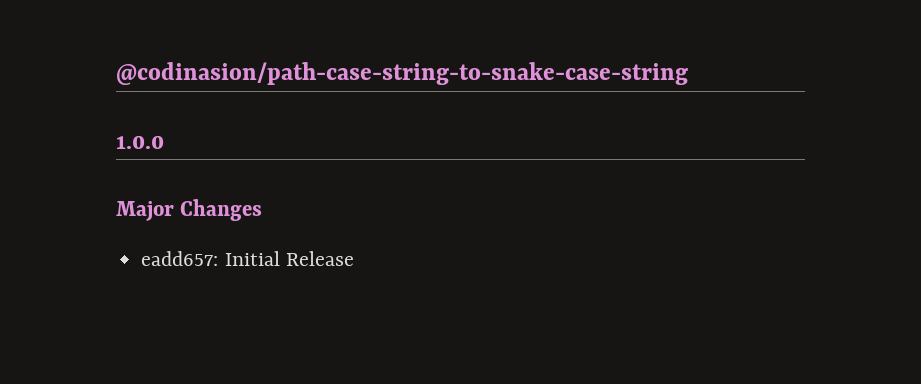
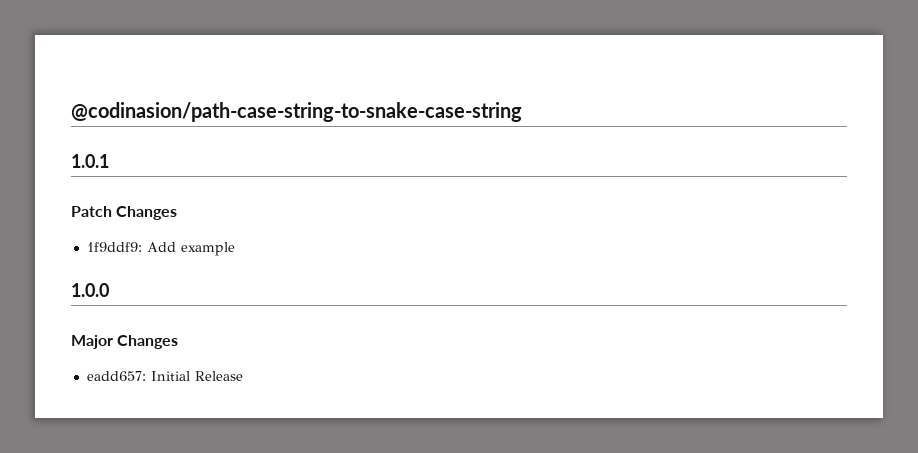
+ 1.0.1
+ Patch Changes
+ 1f9ddf9: Add example

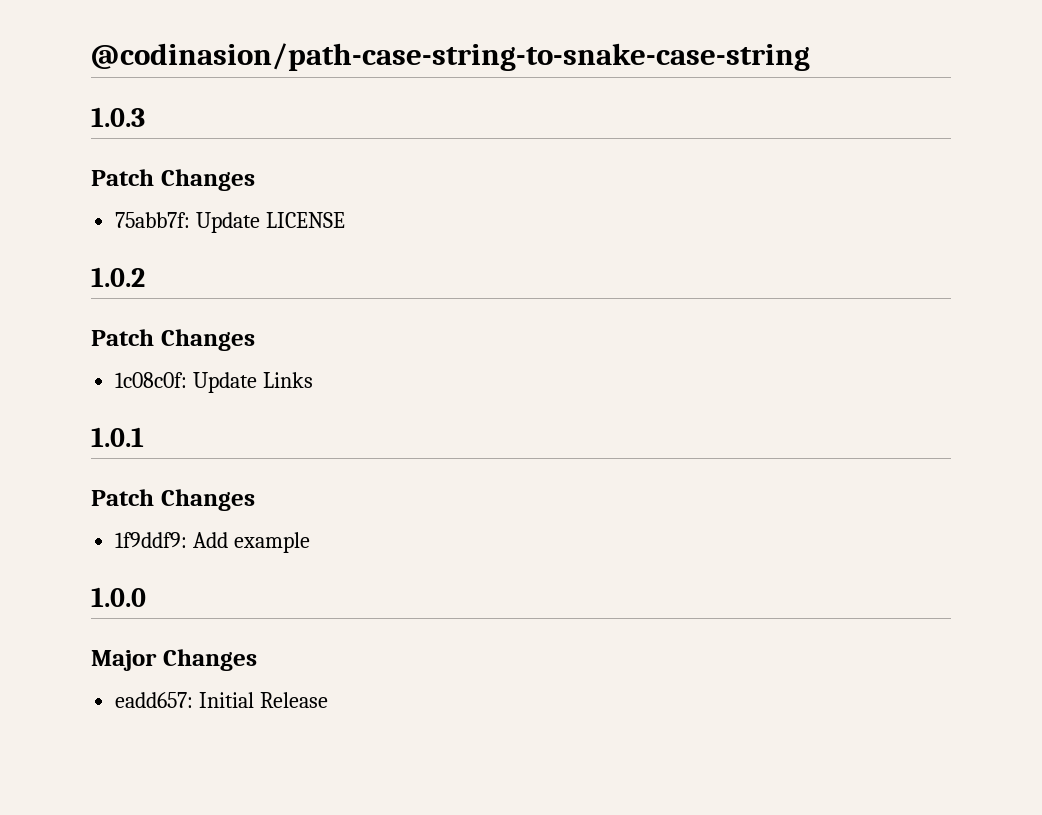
+ 1.0.3
+ Patch Changes
+ 75abb7f: Update LICENSE
+ 1.0.2
+ Patch Changes
+ 1c08c0f: Update Links

